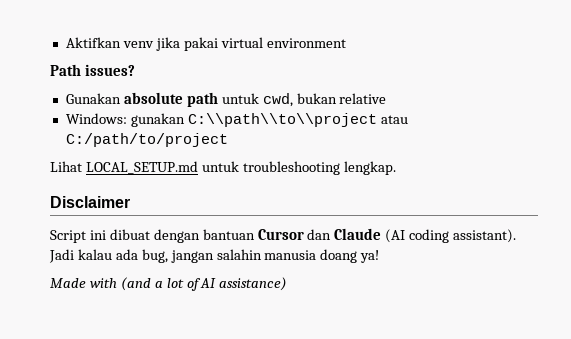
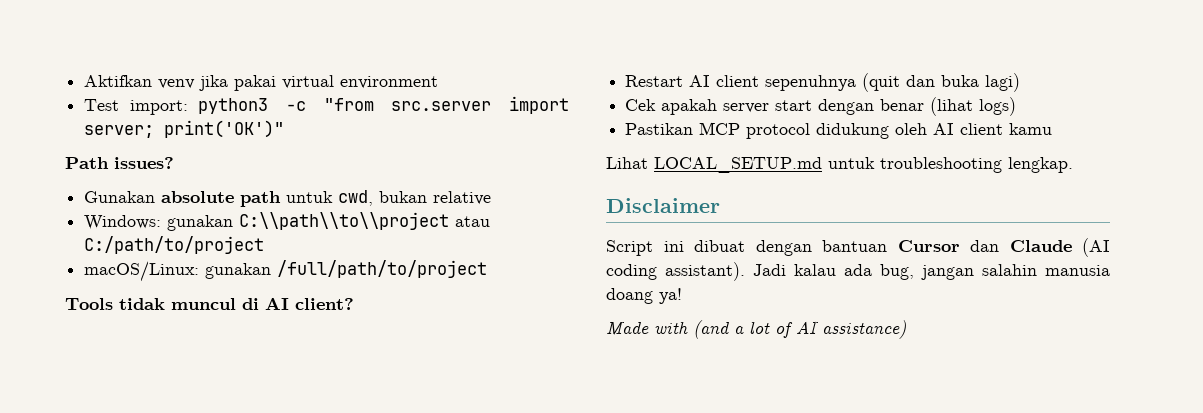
+ Test import: python3 -c "from src.server import server; print('OK')"
+ macOS/Linux: gunakan /full/path/to/project
+ Tools tidak muncul di AI client?
+ Restart AI client sepenuhnya (quit dan buka lagi)
+ Cek apakah server start dengan benar (lihat logs)
+ Pastikan MCP protocol didukung oleh AI client kamu

